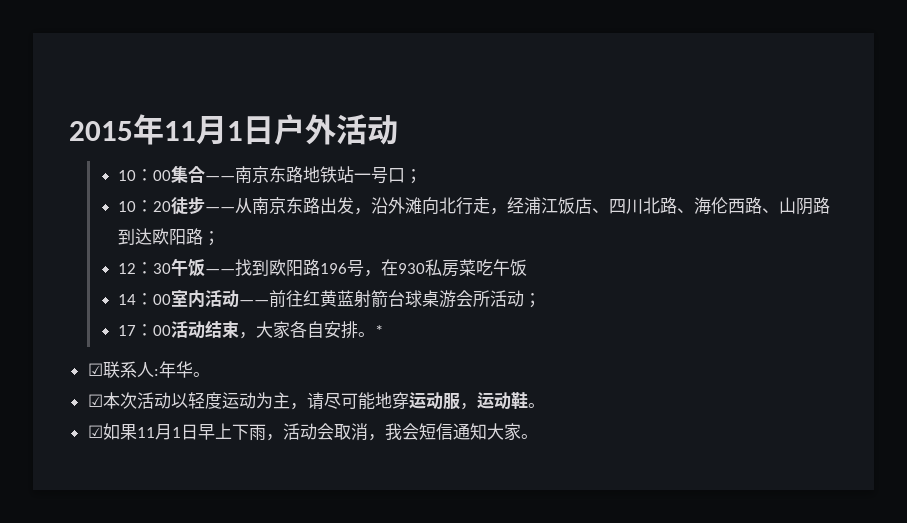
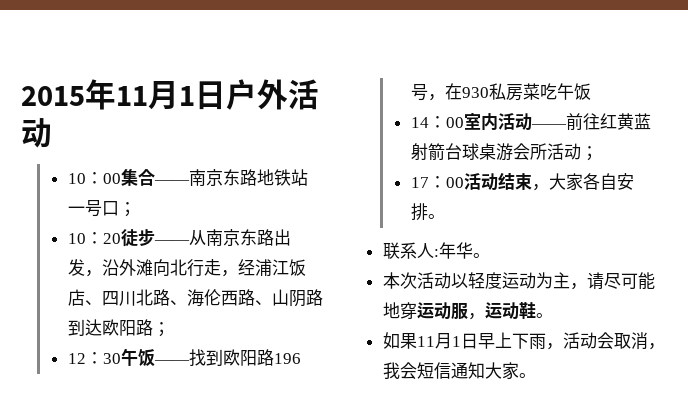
- 17：00活动结束，大家各自安排。*
- ☑联系人:年华。
+ 17：00活动结束，大家各自安排。
+ 联系人:年华。
- ☑本次活动以轻度运动为主，请尽可能地穿运动服，运动鞋。
+ 本次活动以轻度运动为主，请尽可能地穿运动服，运动鞋。
- ☑如果11月1日早上下雨，活动会取消，我会短信通知大家。
+ 如果11月1日早上下雨，活动会取消，我会短信通知大家。

